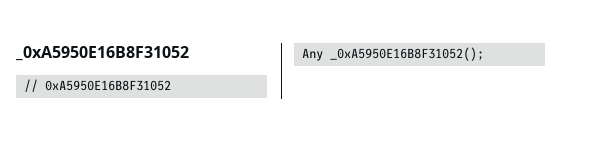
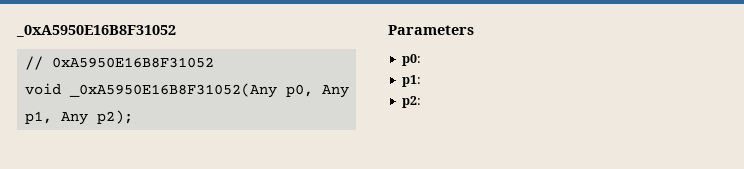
- Any _0xA5950E16B8F31052();
+ void _0xA5950E16B8F31052(Any p0, Any p1, Any p2);
+ Parameters
+ p0:
+ p1:
+ p2:

